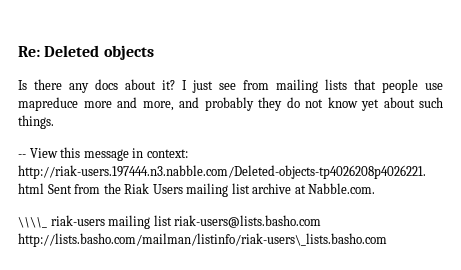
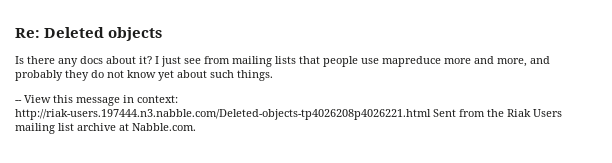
- \\\\_ riak-users mailing list riak-users@lists.basho.com http://lists.basho.com/mailman/listinfo/riak-users\_lists.basho.com

